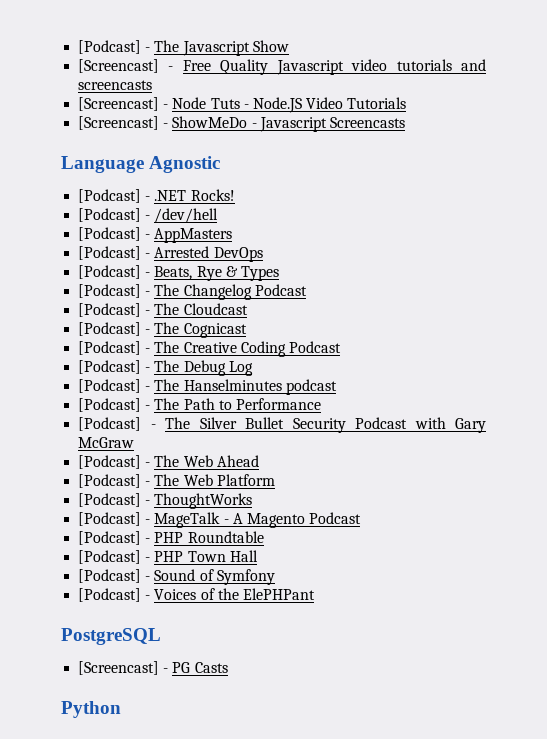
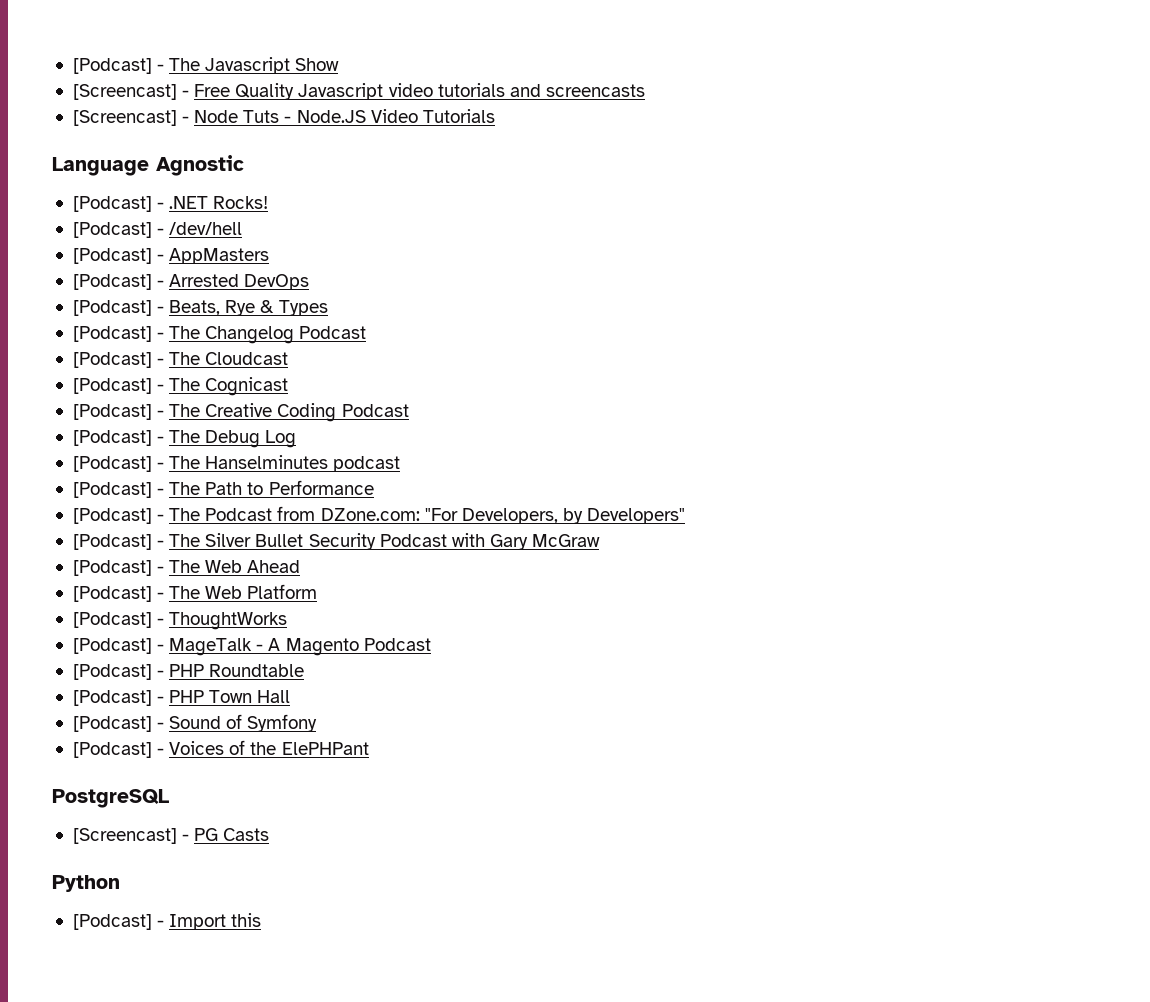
- [Screencast] - ShowMeDo - Javascript Screencasts
+ [Podcast] - The Podcast from DZone.com: "For Developers, by Developers"
+ [Podcast] - Import this

